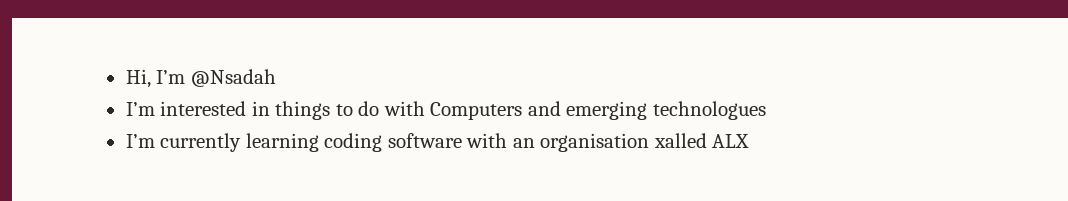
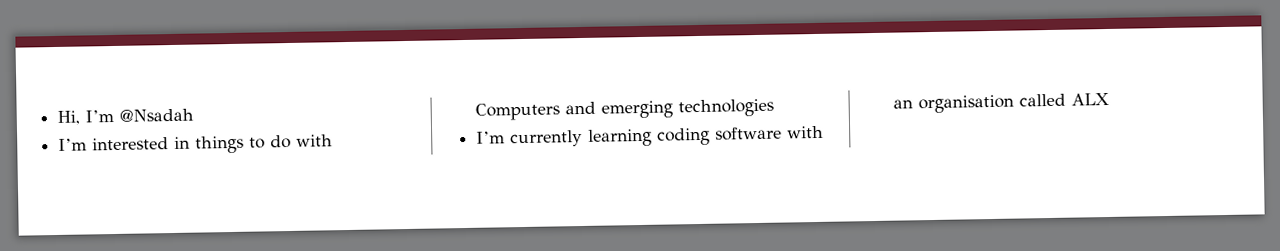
- I’m interested in things to do with Computers and emerging technologues
+ I’m interested in things to do with Computers and emerging technologies
- I’m currently learning coding software with an organisation xalled ALX
+ I’m currently learning coding software with an organisation called ALX

